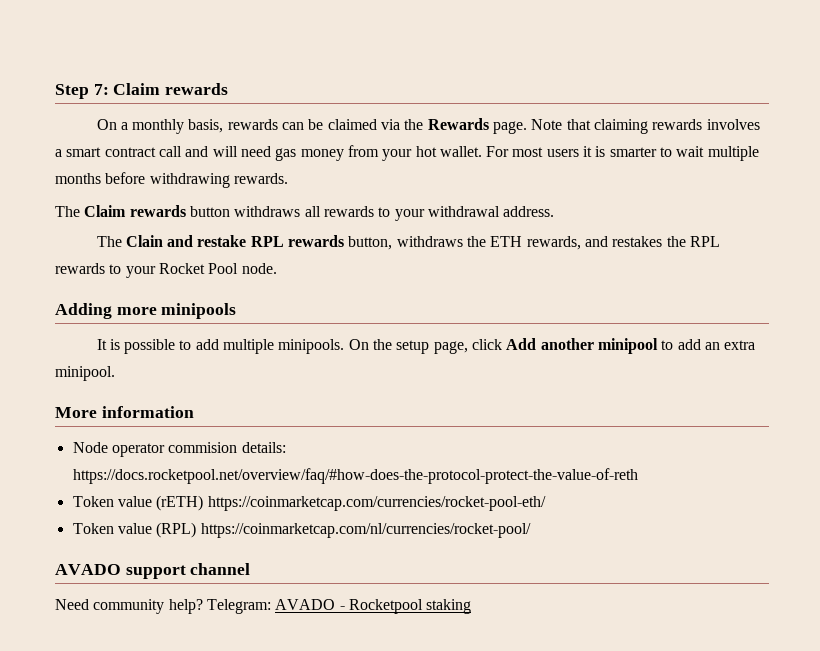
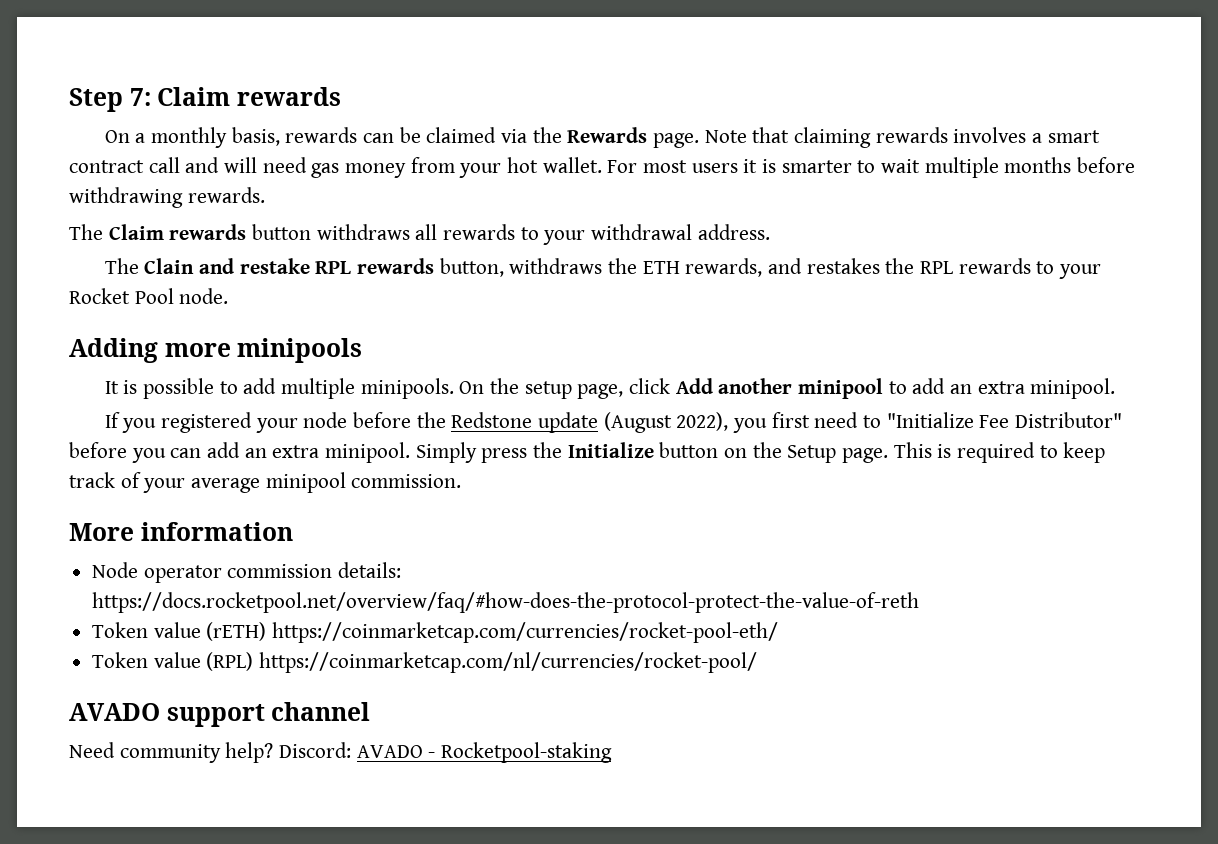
+ If you registered your node before the Redstone update (August 2022), you first need to "Initialize Fee Distributor" before you can add an extra minipool. Simply press the Initialize button on the Setup page. This is required to keep track of your average minipool commission.
- Node operator commision details: https://docs.rocketpool.net/overview/faq/#how-does-the-protocol-protect-the-value-of-reth
+ Node operator commission details: https://docs.rocketpool.net/overview/faq/#how-does-the-protocol-protect-the-value-of-reth
- Telegram: AVADO - Rocketpool staking
+ Discord: AVADO - Rocketpool-staking

